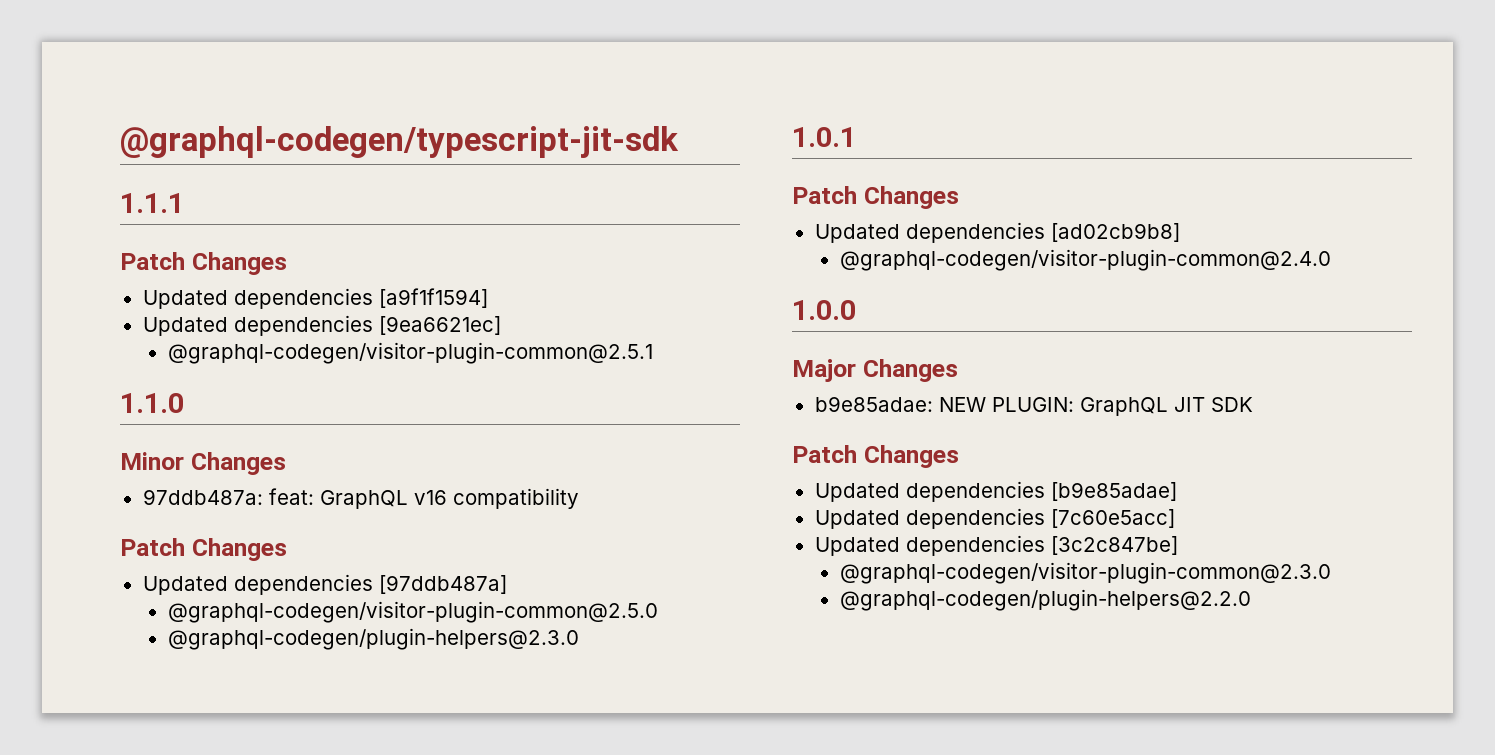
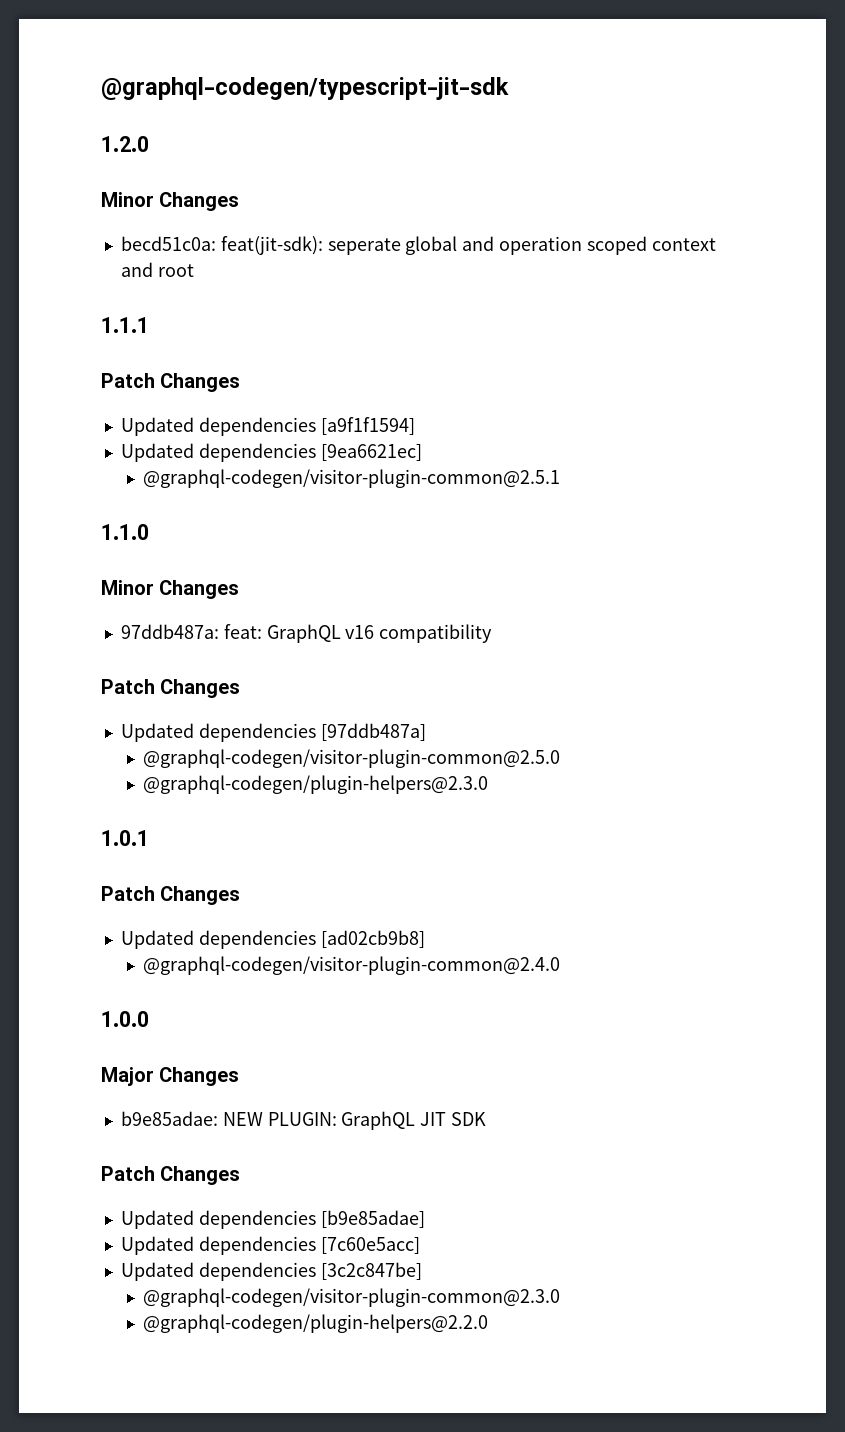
+ 1.2.0
+ Minor Changes
+ becd51c0a: feat(jit-sdk): seperate global and operation scoped context and root

